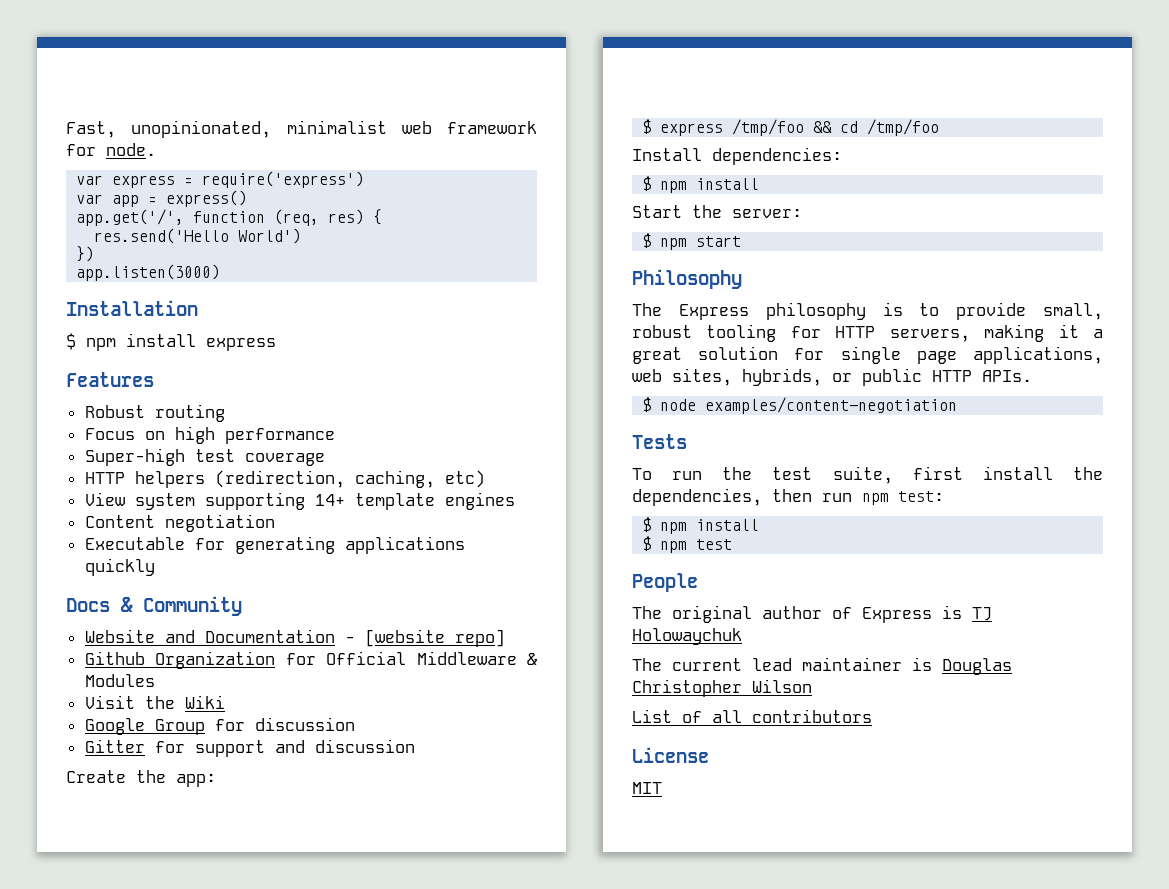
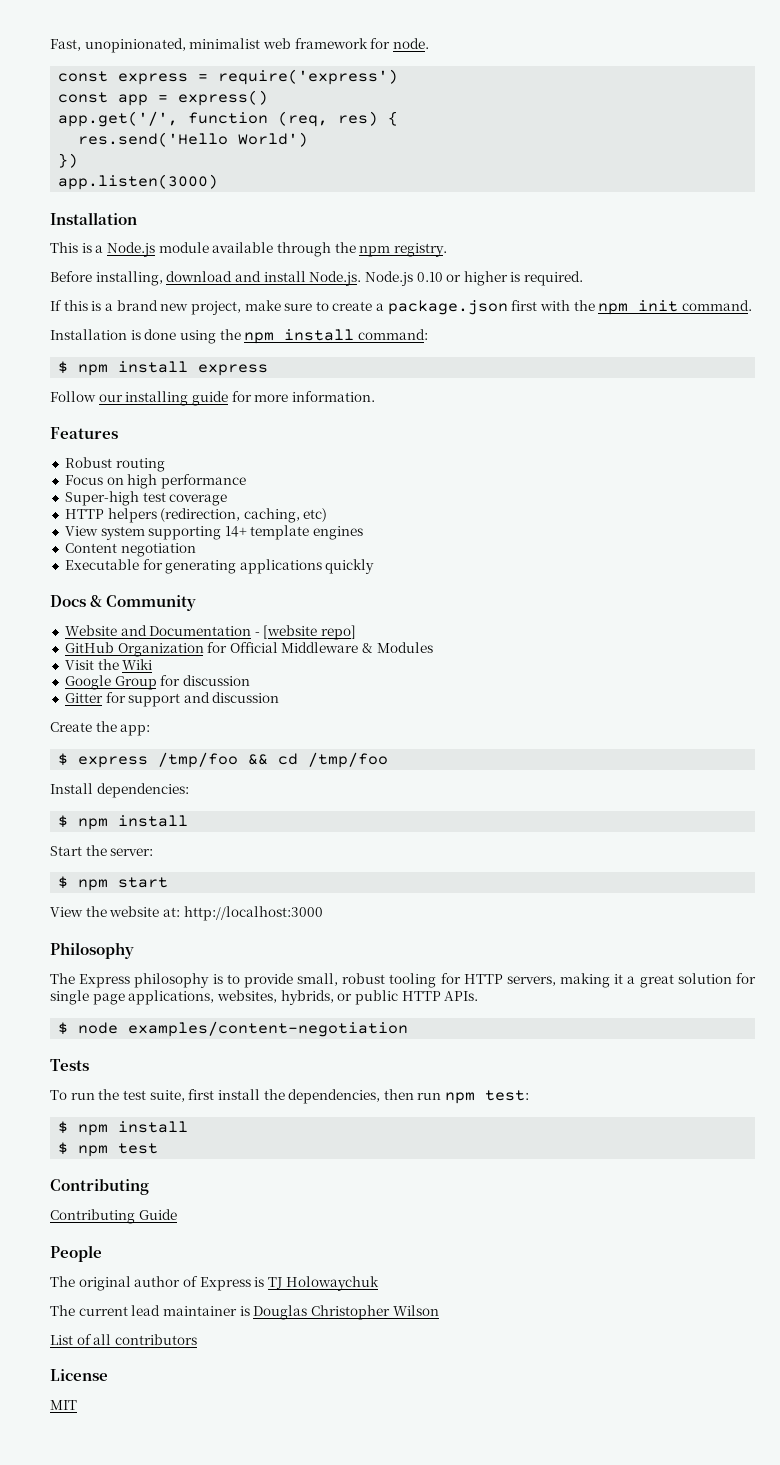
- var express = require('express')
+ const express = require('express')
- var app = express()
+ const app = express()
+ This is a Node.js module available through the npm registry.
+ Before installing, download and install Node.js. Node.js 0.10 or higher is required.
+ If this is a brand new project, make sure to create a package.json first with the npm init command.
+ Installation is done using the npm install command:
  $ npm install express
+ Follow our installing guide for more information.
- Github Organization for Official Middleware & Modules
+ GitHub Organization for Official Middleware & Modules
+ View the website at: http://localhost:3000
- The Express philosophy is to provide small, robust tooling for HTTP servers, making it a great solution for single page applications, web sites, hybrids, or public HTTP APIs.
+ The Express philosophy is to provide small, robust tooling for HTTP servers, making it a great solution for single page applications, websites, hybrids, or public HTTP APIs.
  $ npm test
+ Contributing
+ Contributing Guide

